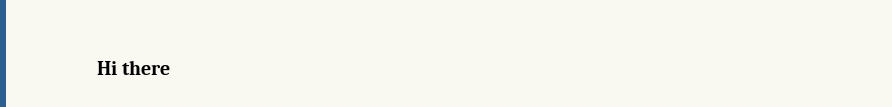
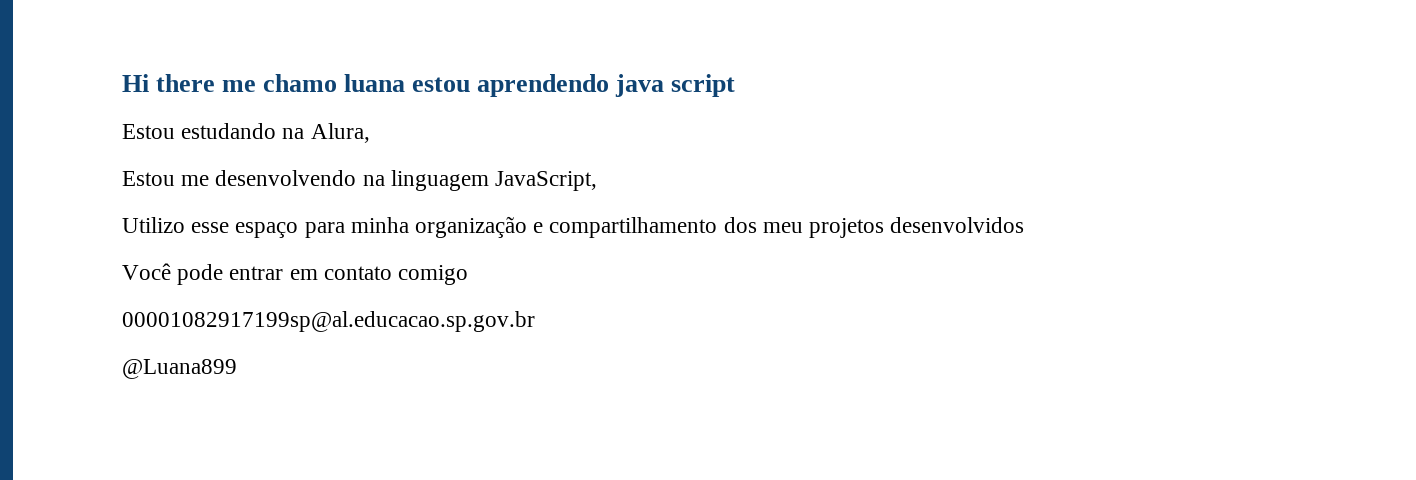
- Hi there
+ Hi there me chamo luana estou aprendendo java script
+ Estou estudando na Alura,
+ Estou me desenvolvendo na linguagem JavaScript,
+ Utilizo esse espaço para minha organização e compartilhamento dos meu projetos desenvolvidos
+ Você pode entrar em contato comigo
+ 00001082917199sp@al.educacao.sp.gov.br
+ @Luana899

